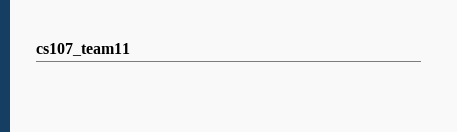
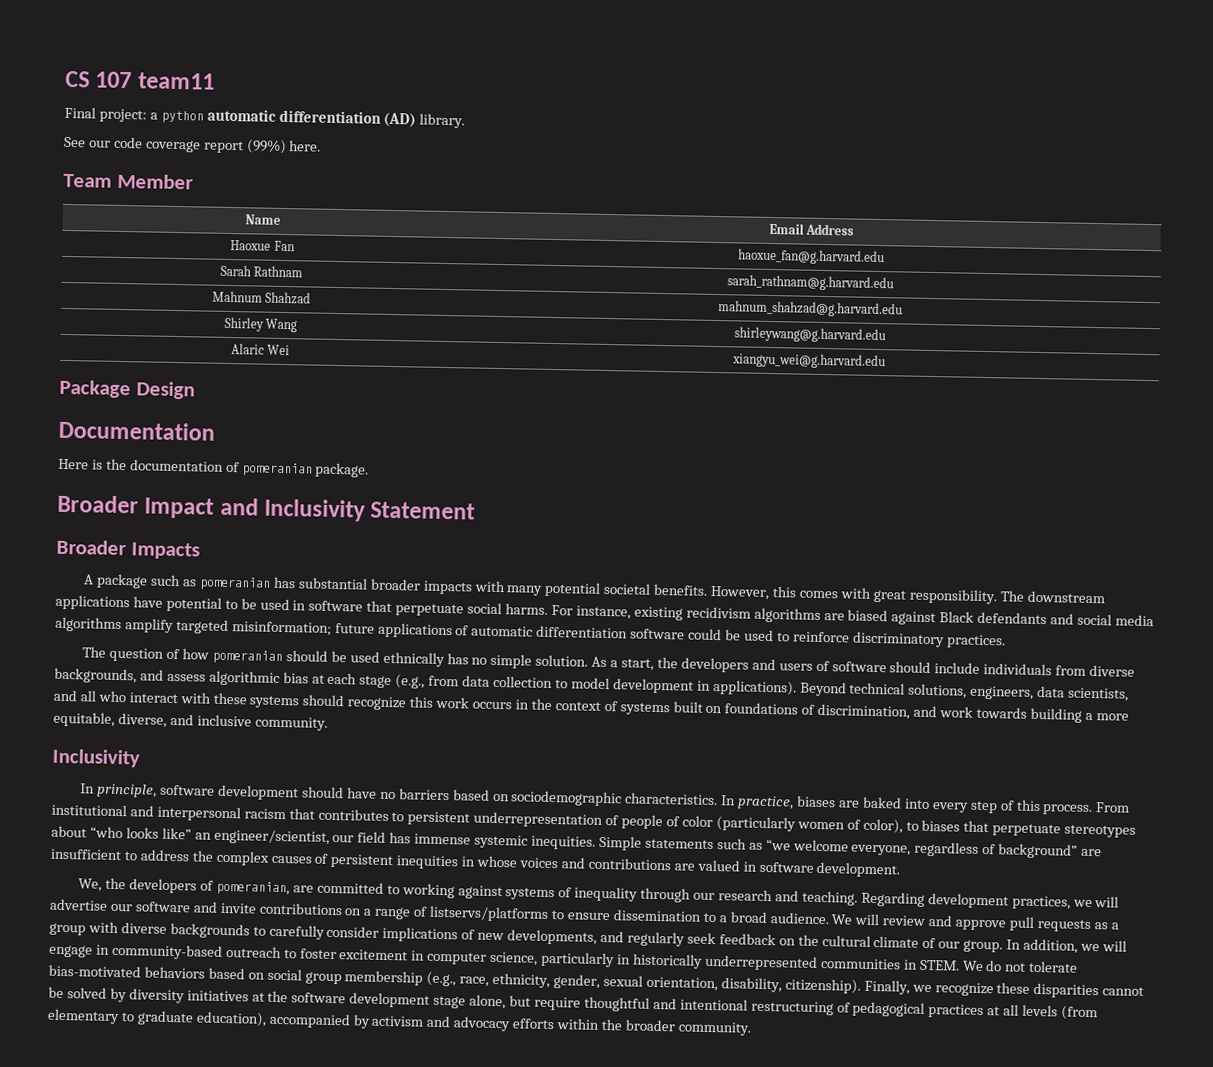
- cs107_team11
+ CS 107 team11
+ Final project: a python automatic differentiation (AD) library.
+ See our code coverage report (99%) here.
+ Team Member
+ Name | Email Address
+ Haoxue Fan | haoxue_fan@g.harvard.edu
+ Sarah Rathnam | sarah_rathnam@g.harvard.edu
+ Mahnum Shahzad | mahnum_shahzad@g.harvard.edu
+ Shirley Wang | shirleywang@g.harvard.edu
+ Alaric Wei | xiangyu_wei@g.harvard.edu
+ Package Design
+ Documentation
+ Here is the documentation of pomeranian package.
+ Broader Impact and Inclusivity Statement
+ Broader Impacts
+ A package such as pomeranian has substantial broader impacts with many potential societal benefits. However, this comes with great responsibility. The downstream applications have potential to be used in software that perpetuate social harms. For instance, existing recidivism algorithms are biased against Black defendants and social media algorithms amplify targeted misinformation; future applications of automatic differentiation software could be used to reinforce discriminatory practices.
+ The question of how pomeranian should be used ethnically has no simple solution. As a start, the developers and users of software should include individuals from diverse backgrounds, and assess algorithmic bias at each stage (e.g., from data collection to model development in applications). Beyond technical solutions, engineers, data scientists, and all who interact with these systems should recognize this work occurs in the context of systems built on foundations of discrimination, and work towards building a more equitable, diverse, and inclusive community.
+ Inclusivity
+ In principle, software development should have no barriers based on sociodemographic characteristics. In practice, biases are baked into every step of this process. From institutional and interpersonal racism that contributes to persistent underrepresentation of people of color (particularly women of color), to biases that perpetuate stereotypes about “who looks like” an engineer/scientist, our field has immense systemic inequities. Simple statements such as “we welcome everyone, regardless of background” are insufficient to address the complex causes of persistent inequities in whose voices and contributions are valued in software development.
+ We, the developers of pomeranian, are committed to working against systems of inequality through our research and teaching. Regarding development practices, we will advertise our software and invite contributions on a range of listservs/platforms to ensure dissemination to a broad audience. We will review and approve pull requests as a group with diverse backgrounds to carefully consider implications of new developments, and regularly seek feedback on the cultural climate of our group. In addition, we will engage in community-based outreach to foster excitement in computer science, particularly in historically underrepresented communities in STEM. We do not tolerate bias-motivated behaviors based on social group membership (e.g., race, ethnicity, gender, sexual orientation, disability, citizenship). Finally, we recognize these disparities cannot be solved by diversity initiatives at the software development stage alone, but require thoughtful and intentional restructuring of pedagogical practices at all levels (from elementary to graduate education), accompanied by activism and advocacy efforts within the broader community.

